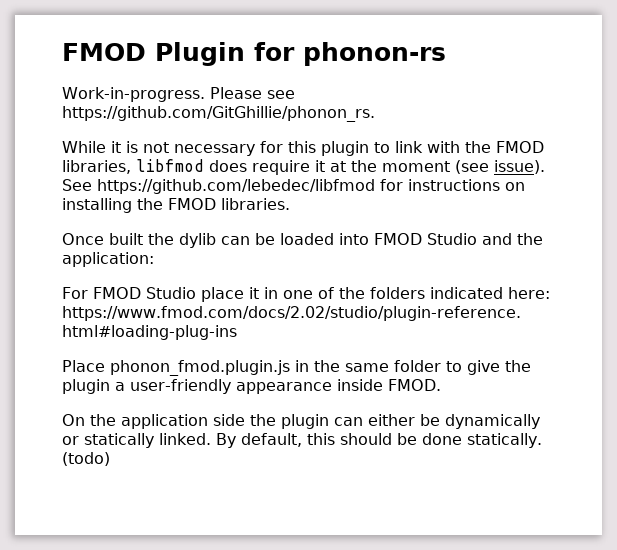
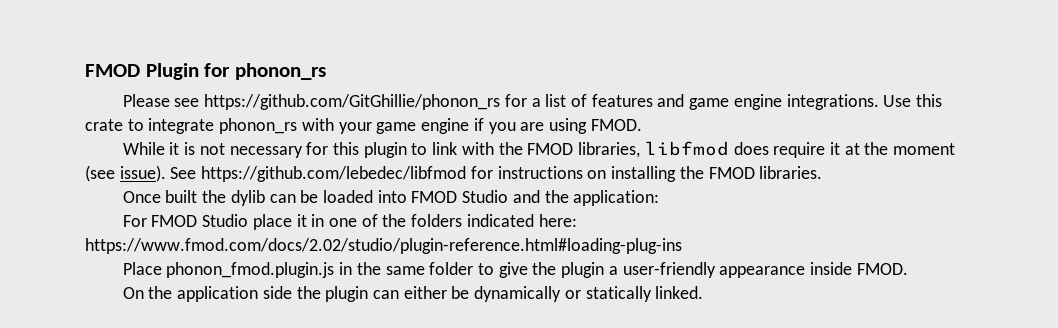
- FMOD Plugin for phonon-rs
- Work-in-progress. Please see https://github.com/GitGhillie/phonon_rs.
+ FMOD Plugin for phonon_rs
+ Please see https://github.com/GitGhillie/phonon_rs for a list of features and game engine integrations. Use this crate to integrate phonon_rs with your game engine if you are using FMOD.
- By default, this should be done statically. (todo)

